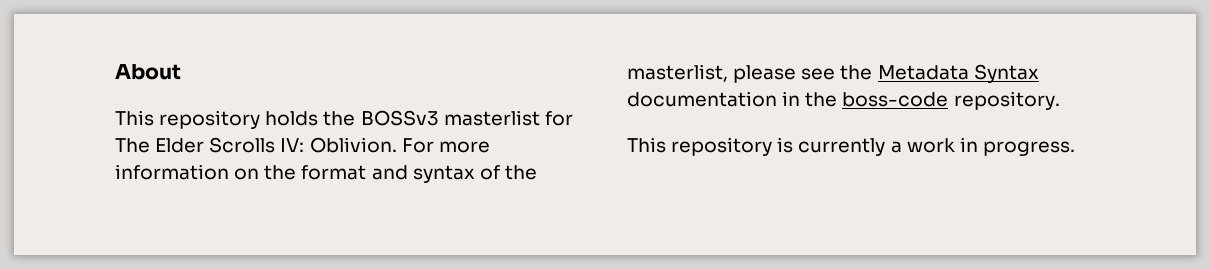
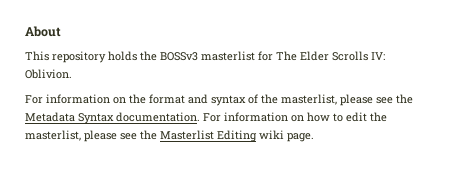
- This repository holds the BOSSv3 masterlist for The Elder Scrolls IV: Oblivion. For more information on the format and syntax of the masterlist, please see the Metadata Syntax documentation in the boss-code repository.
- This repository is currently a work in progress.
+ This repository holds the BOSSv3 masterlist for The Elder Scrolls IV: Oblivion.
+ For information on the format and syntax of the masterlist, please see the Metadata Syntax documentation. For information on how to edit the masterlist, please see the Masterlist Editing wiki page.

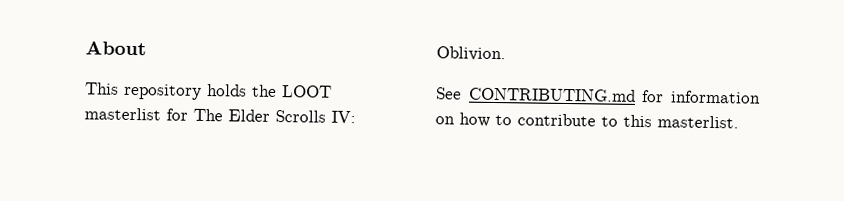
- This repository holds the BOSSv3 masterlist for The Elder Scrolls IV: Oblivion.
+ This repository holds the LOOT masterlist for The Elder Scrolls IV: Oblivion.
- For information on the format and syntax of the masterlist, please see the Metadata Syntax documentation. For information on how to edit the masterlist, please see the Masterlist Editing wiki page.
+ See CONTRIBUTING.md for information on how to contribute to this masterlist.

